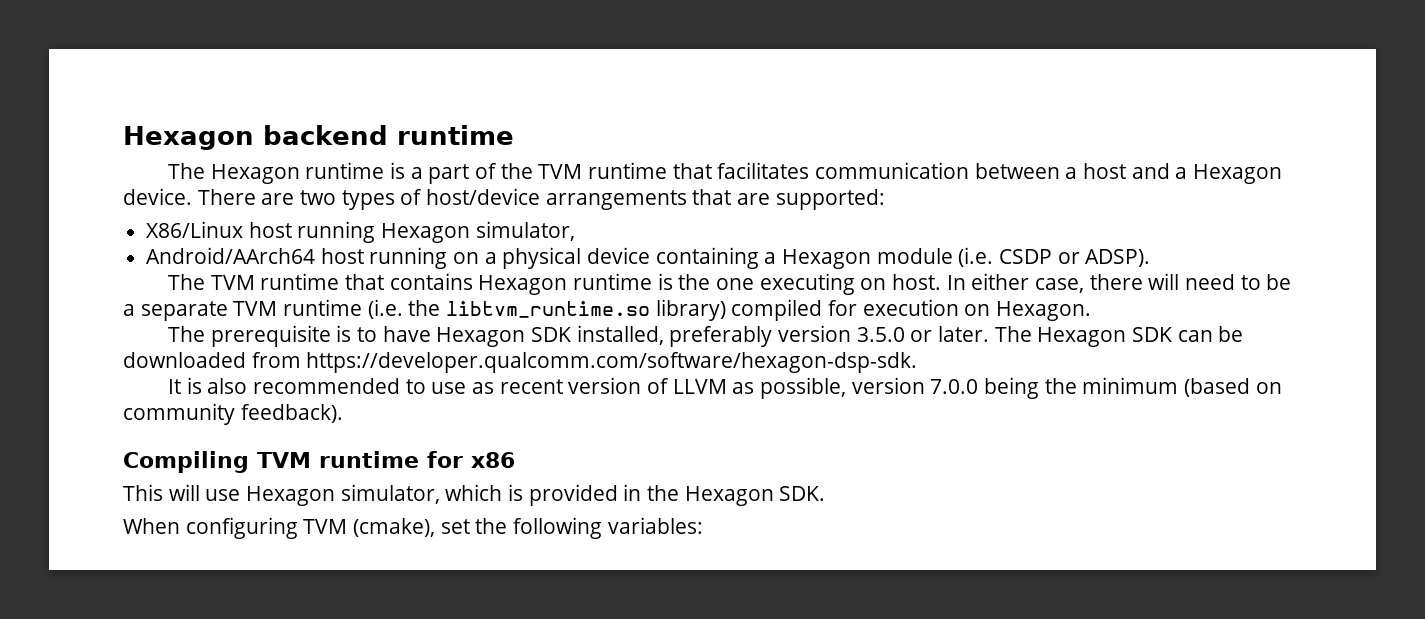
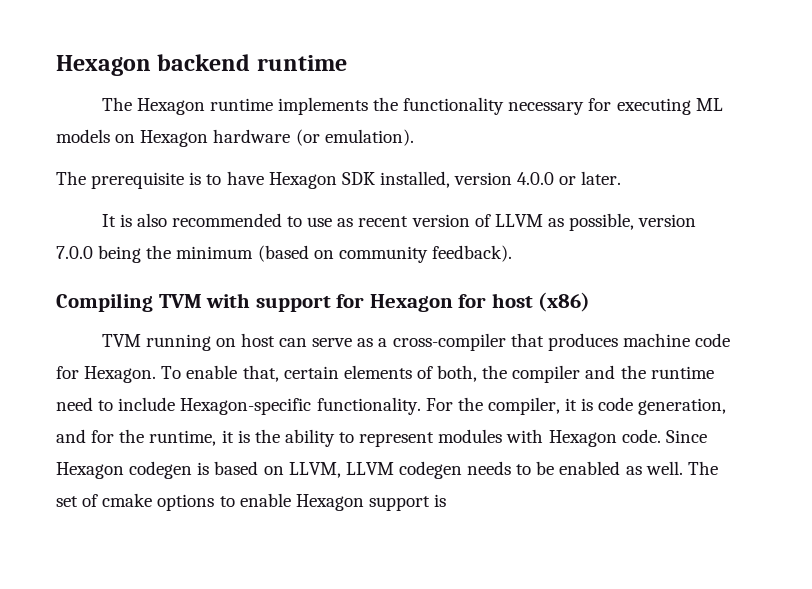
- The Hexagon runtime is a part of the TVM runtime that facilitates communication between a host and a Hexagon device. There are two types of host/device arrangements that are supported:
- X86/Linux host running Hexagon simulator,
- Android/AArch64 host running on a physical device containing a Hexagon module (i.e. CSDP or ADSP).
- The TVM runtime that contains Hexagon runtime is the one executing on host. In either case, there will need to be a separate TVM runtime (i.e. the libtvm_runtime.so library) compiled for execution on Hexagon.
+ The Hexagon runtime implements the functionality necessary for executing ML models on Hexagon hardware (or emulation).
- The prerequisite is to have Hexagon SDK installed, preferably version 3.5.0 or later. The Hexagon SDK can be downloaded from https://developer.qualcomm.com/software/hexagon-dsp-sdk.
+ The prerequisite is to have Hexagon SDK installed, version 4.0.0 or later.
- Compiling TVM runtime for x86
- This will use Hexagon simulator, which is provided in the Hexagon SDK.
- When configuring TVM (cmake), set the following variables:
+ Compiling TVM with support for Hexagon for host (x86)
+ TVM running on host can serve as a cross-compiler that produces machine code for Hexagon. To enable that, certain elements of both, the compiler and the runtime need to include Hexagon-specific functionality. For the compiler, it is code generation, and for the runtime, it is the ability to represent modules with Hexagon code. Since Hexagon codegen is based on LLVM, LLVM codegen needs to be enabled as well. The set of cmake options to enable Hexagon support is

